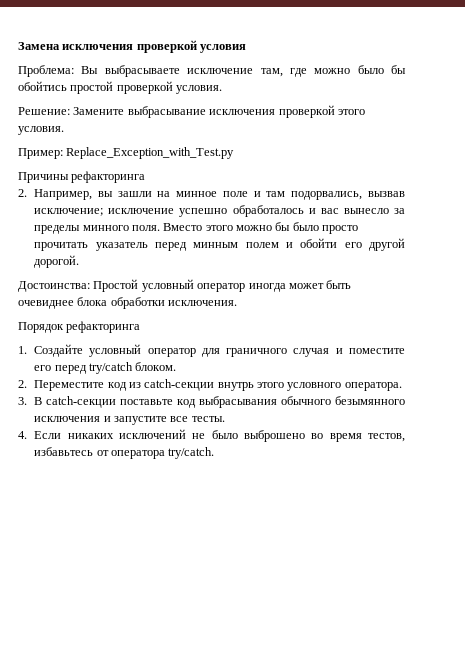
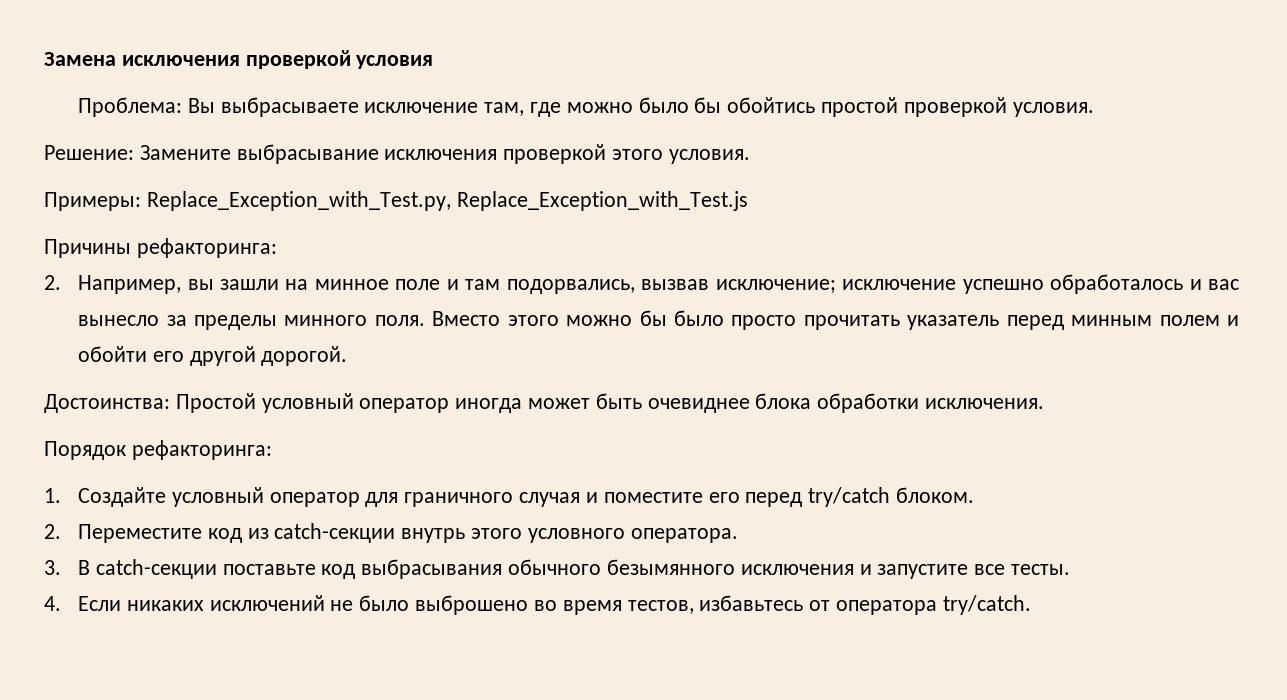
- Пример: Replace_Exception_with_Test.py
+ Примеры: Replace_Exception_with_Test.py, Replace_Exception_with_Test.js
- Причины рефакторинга
+ Причины рефакторинга:
- Порядок рефакторинга
+ Порядок рефакторинга:

